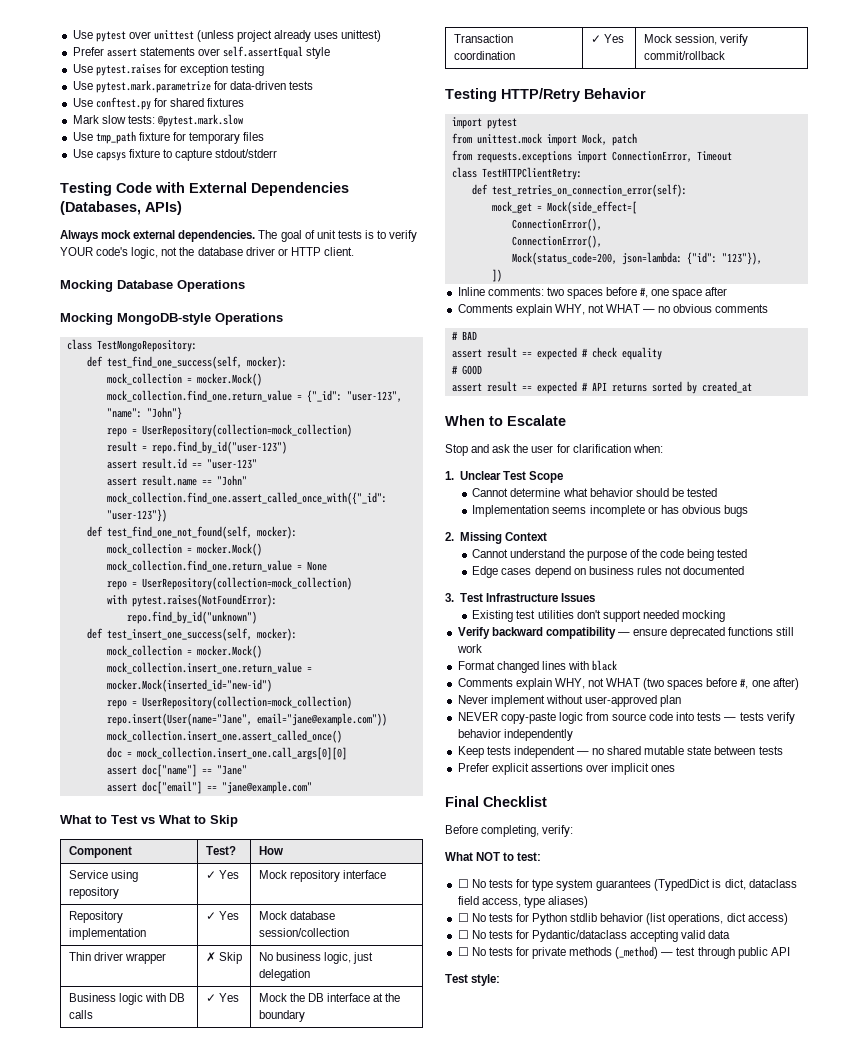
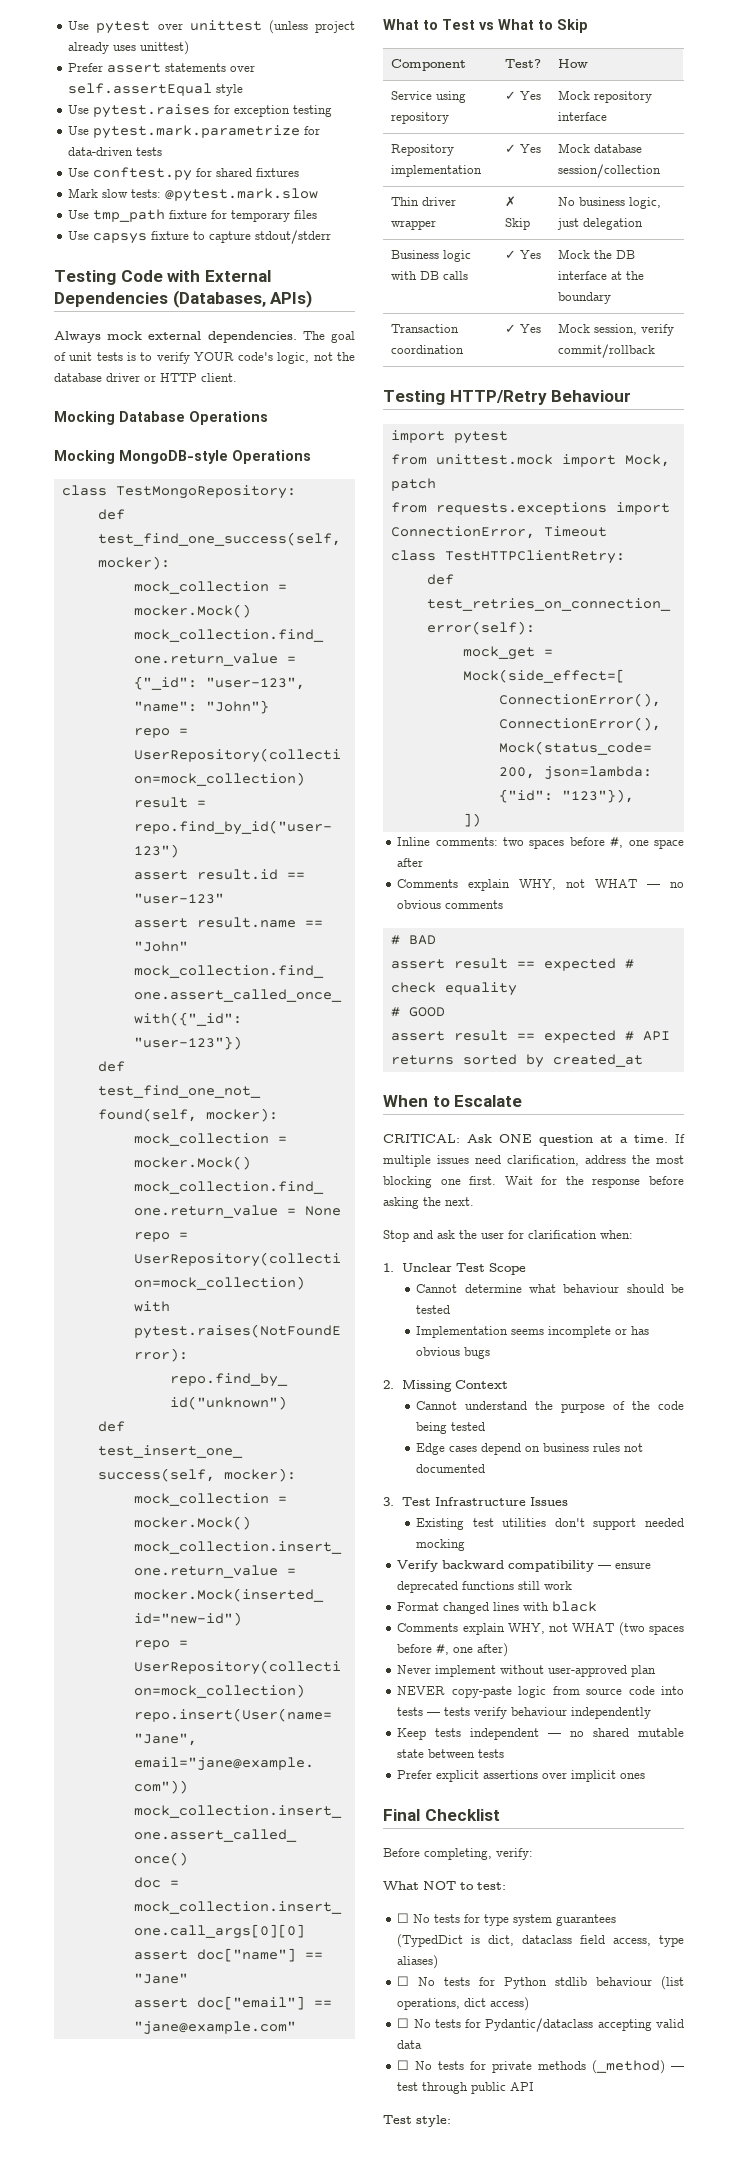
- Testing HTTP/Retry Behavior
+ Testing HTTP/Retry Behaviour
+ CRITICAL: Ask ONE question at a time. If multiple issues need clarification, address the most blocking one first. Wait for the response before asking the next.
- Cannot determine what behavior should be tested
+ Cannot determine what behaviour should be tested
- NEVER copy-paste logic from source code into tests — tests verify behavior independently
+ NEVER copy-paste logic from source code into tests — tests verify behaviour independently
- ☐ No tests for Python stdlib behavior (list operations, dict access)
+ ☐ No tests for Python stdlib behaviour (list operations, dict access)

